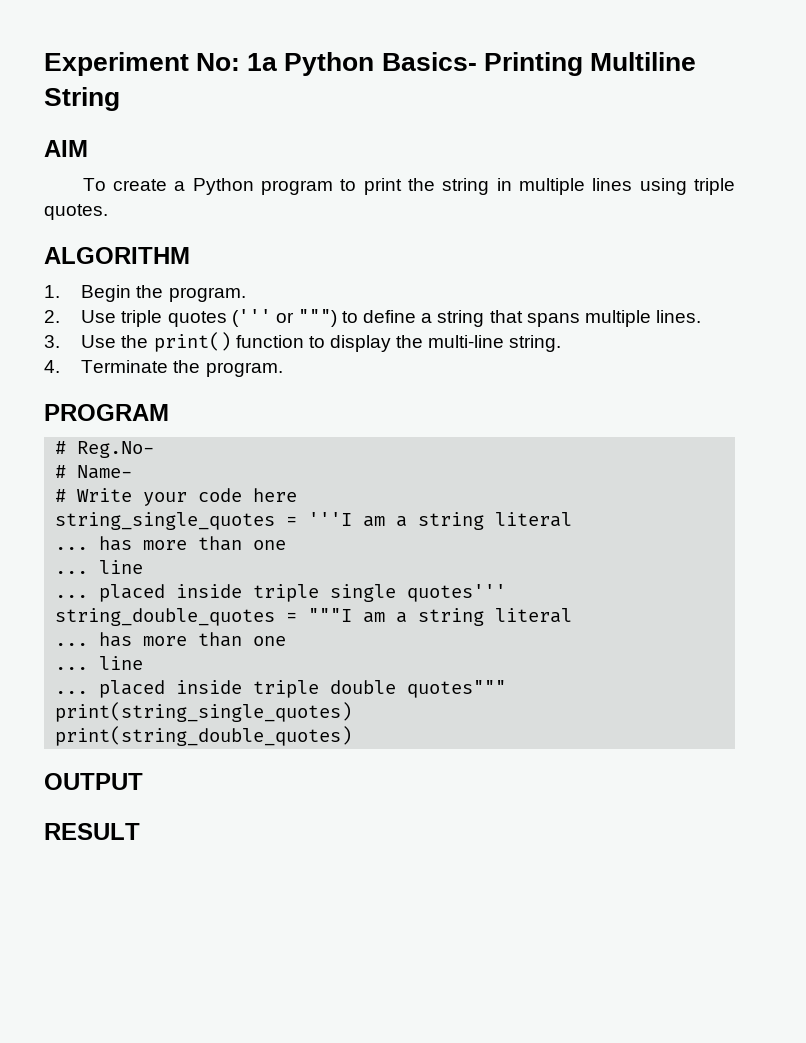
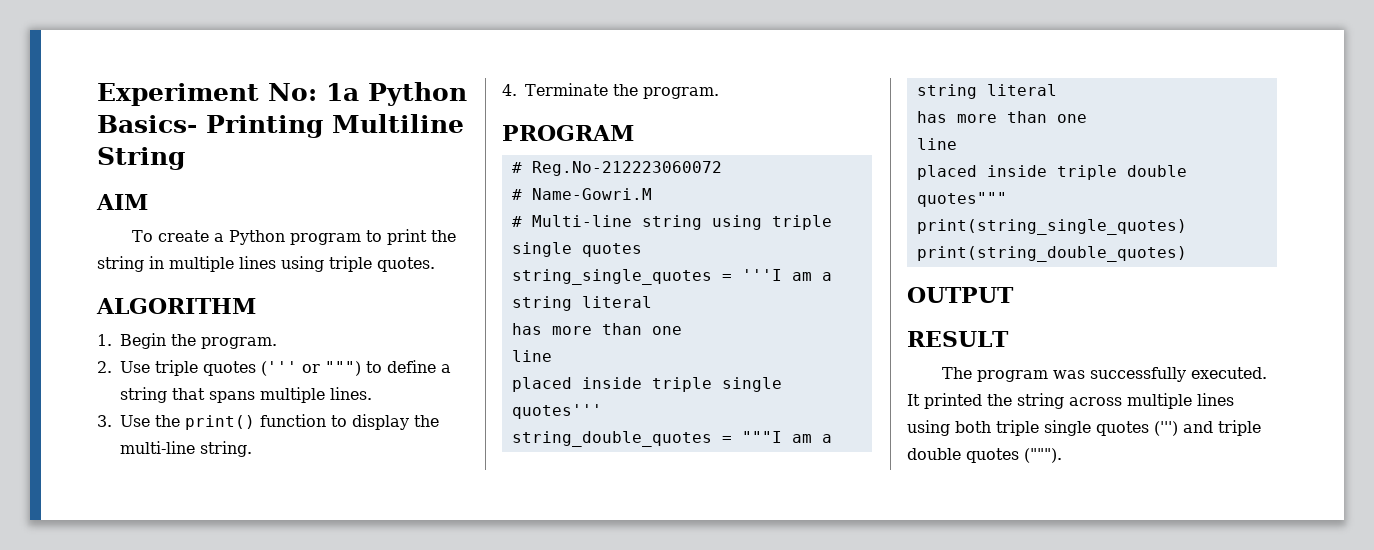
- # Reg.No-
- # Name-
- # Write your code here
+ # Reg.No-212223060072
+ # Name-Gowri.M
+ # Multi-line string using triple single quotes
  string_single_quotes = '''I am a string literal
- ... has more than one
- ... line
- ... placed inside triple single quotes'''
+ has more than one
+ line
+ placed inside triple single quotes'''
  string_double_quotes = """I am a string literal
- ... has more than one
- ... line
- ... placed inside triple double quotes"""
+ has more than one
+ line
+ placed inside triple double quotes"""
+ The program was successfully executed. It printed the string across multiple lines using both triple single quotes (''') and triple double quotes (""").

